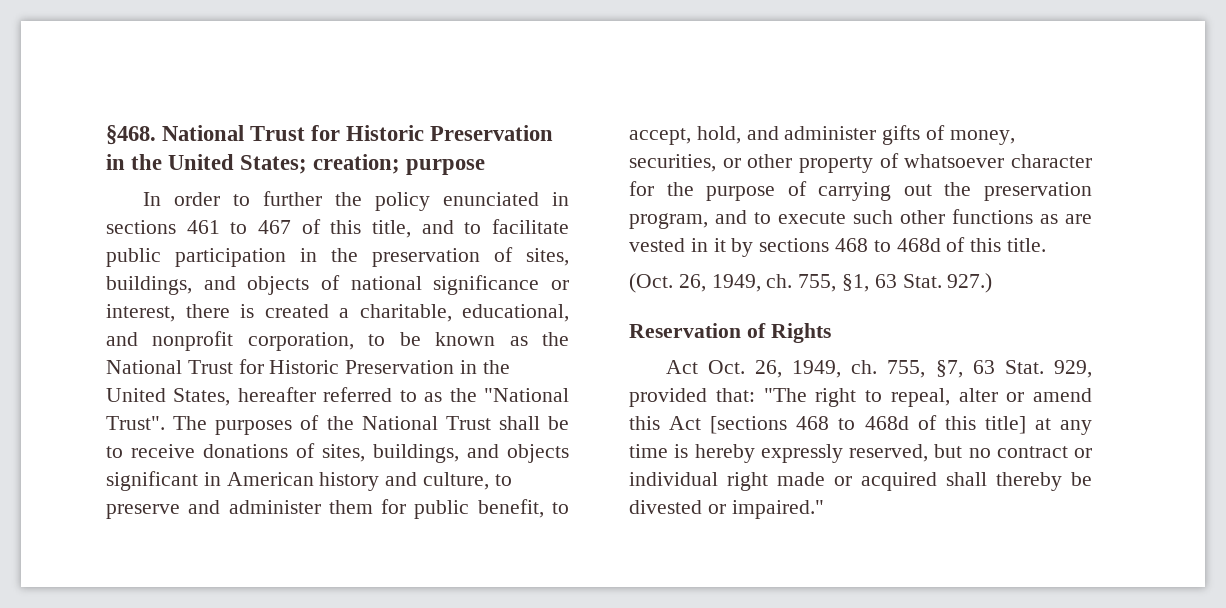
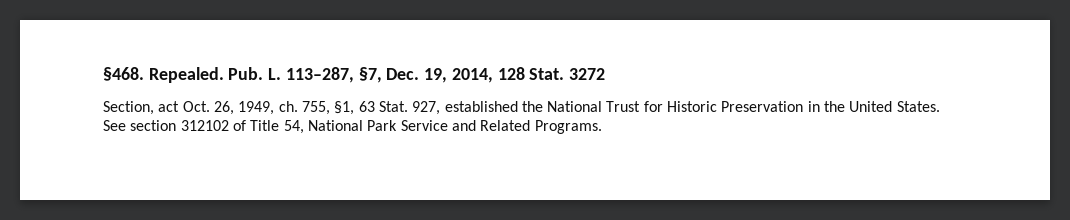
- National Trust for Historic Preservation in the United States; creation; purpose
- In order to further the policy enunciated in sections 461 to 467 of this title, and to facilitate public participation in the preservation of sites, buildings, and objects of national significance or interest, there is created a charitable, educational, and nonprofit corporation, to be known as the National Trust for Historic Preservation in the United States, hereafter referred to as the "National Trust". The purposes of the National Trust shall be to receive donations of sites, buildings, and objects significant in American history and culture, to preserve and administer them for public benefit, to accept, hold, and administer gifts of money, securities, or other property of whatsoever character for the purpose of carrying out the preservation program, and to execute such other functions as are vested in it by sections 468 to 468d of this title.
- (Oct. 26, 1949, ch. 755, §1, 63 Stat. 927.)
- Reservation of Rights
- Act Oct. 26, 1949, ch. 755, §7, 63 Stat. 929, provided that: "The right to repeal, alter or amend this Act [sections 468 to 468d of this title] at any time is hereby expressly reserved, but no contract or individual right made or acquired shall thereby be divested or impaired."
+ Repealed. Pub. L. 113–287, §7, Dec. 19, 2014, 128 Stat. 3272
+ Section, act Oct. 26, 1949, ch. 755, §1, 63 Stat. 927, established the National Trust for Historic Preservation in the United States. See section 312102 of Title 54, National Park Service and Related Programs.

